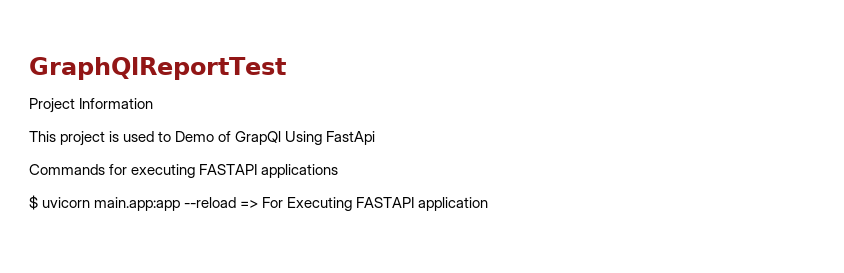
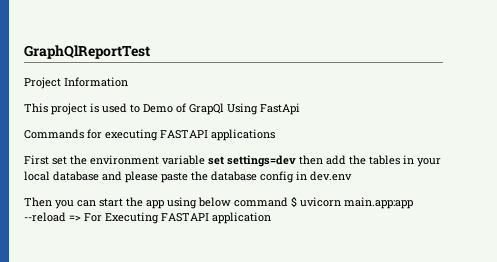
- $ uvicorn main.app:app --reload => For Executing FASTAPI application
+ First set the environment variable set settings=dev then add the tables in your local database and please paste the database config in dev.env
+ Then you can start the app using below command $ uvicorn main.app:app --reload => For Executing FASTAPI application

